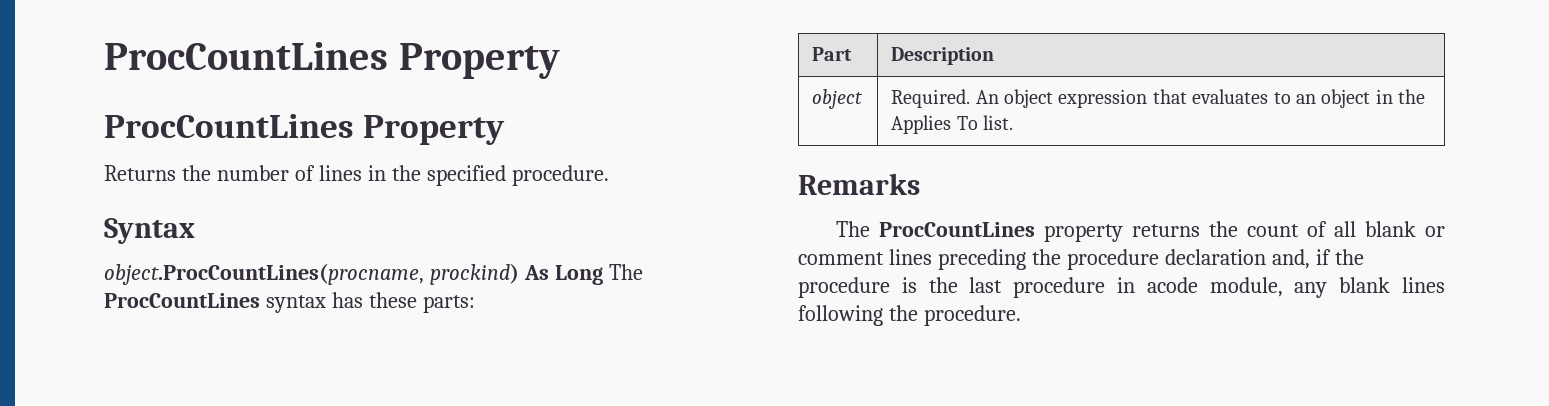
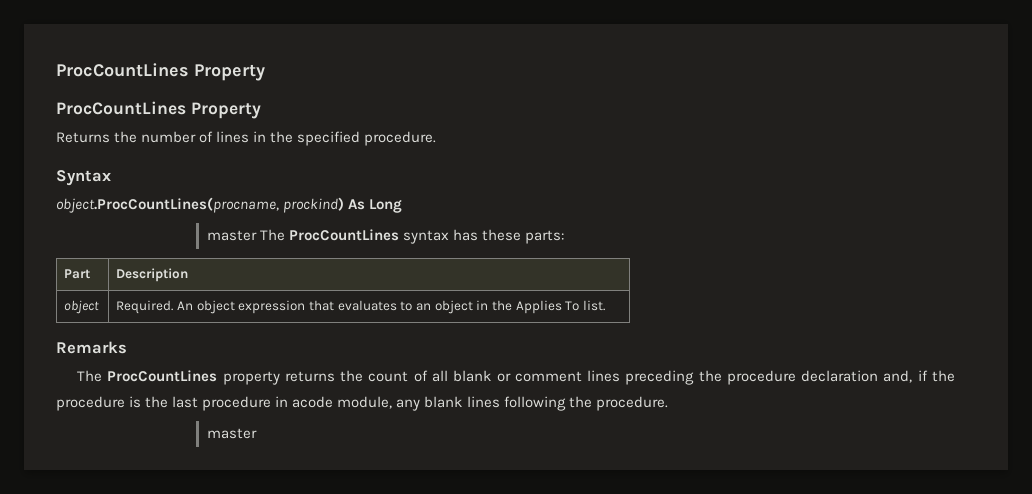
- object.ProcCountLines(procname, prockind) As Long The ProcCountLines syntax has these parts:
+ object.ProcCountLines(procname, prockind) As Long
+ master The ProcCountLines syntax has these parts:
  The ProcCountLines property returns the count of all blank or comment lines preceding the procedure declaration and, if the procedure is the last procedure in acode module, any blank lines following the procedure.
+ master

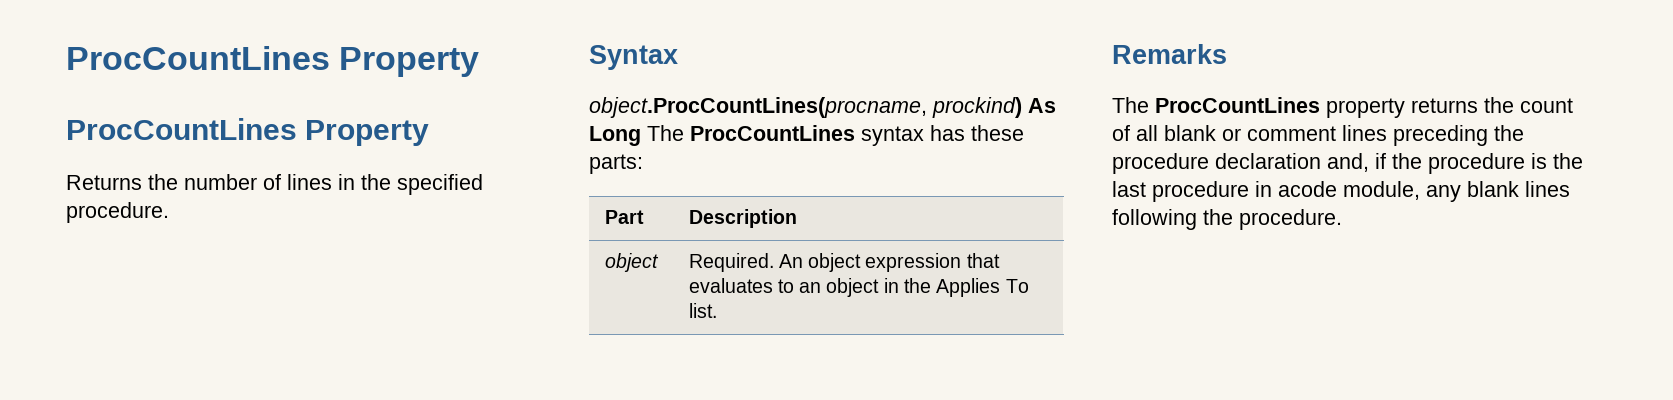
- object.ProcCountLines(procname, prockind) As Long
- master The ProcCountLines syntax has these parts:
+ object.ProcCountLines(procname, prockind) As Long The ProcCountLines syntax has these parts:
  The ProcCountLines property returns the count of all blank or comment lines preceding the procedure declaration and, if the procedure is the last procedure in acode module, any blank lines following the procedure.
- master

